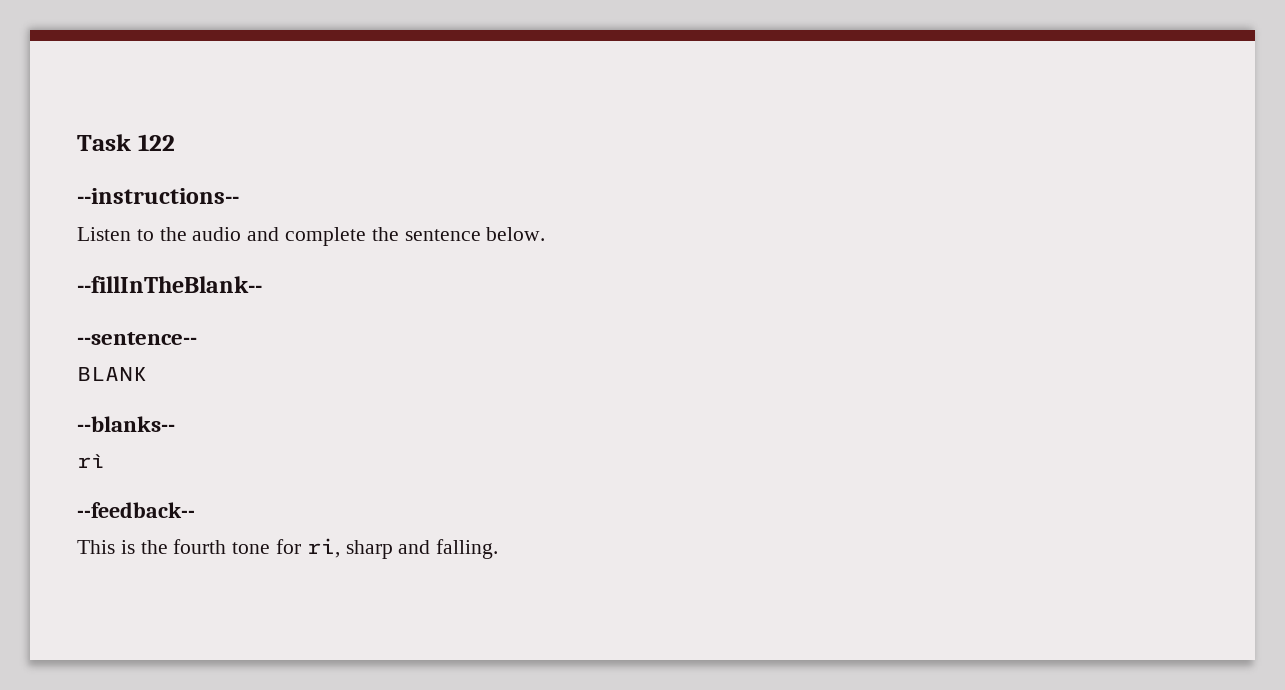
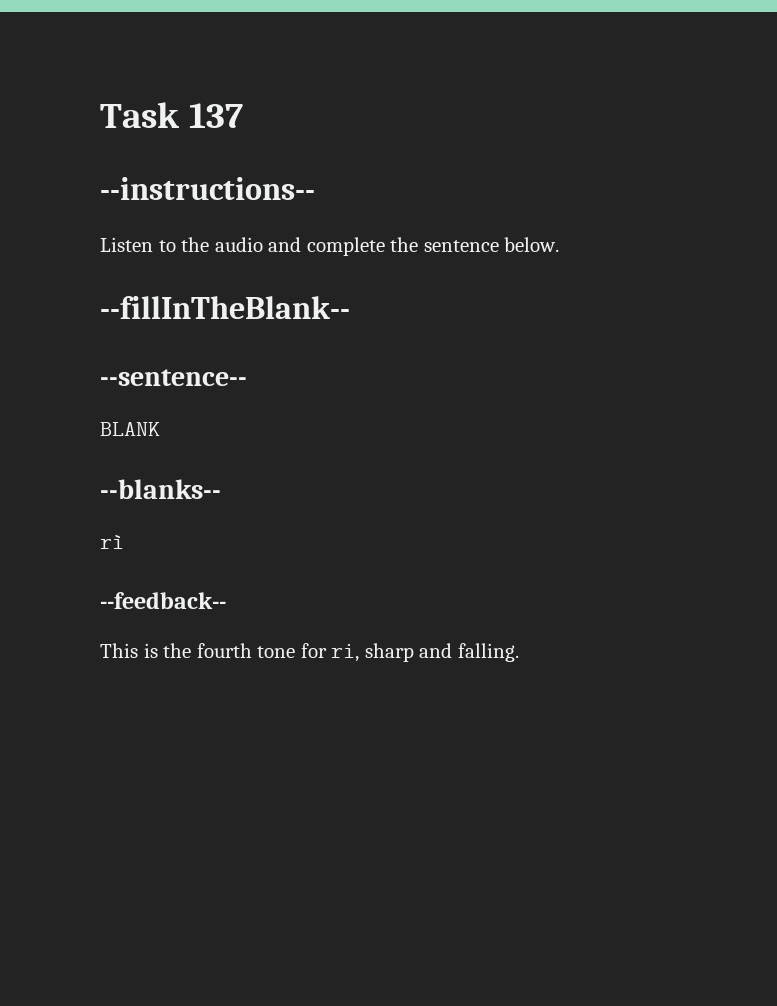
- Task 122
+ Task 137

